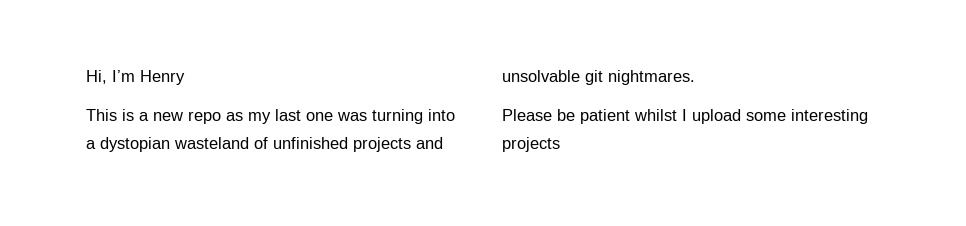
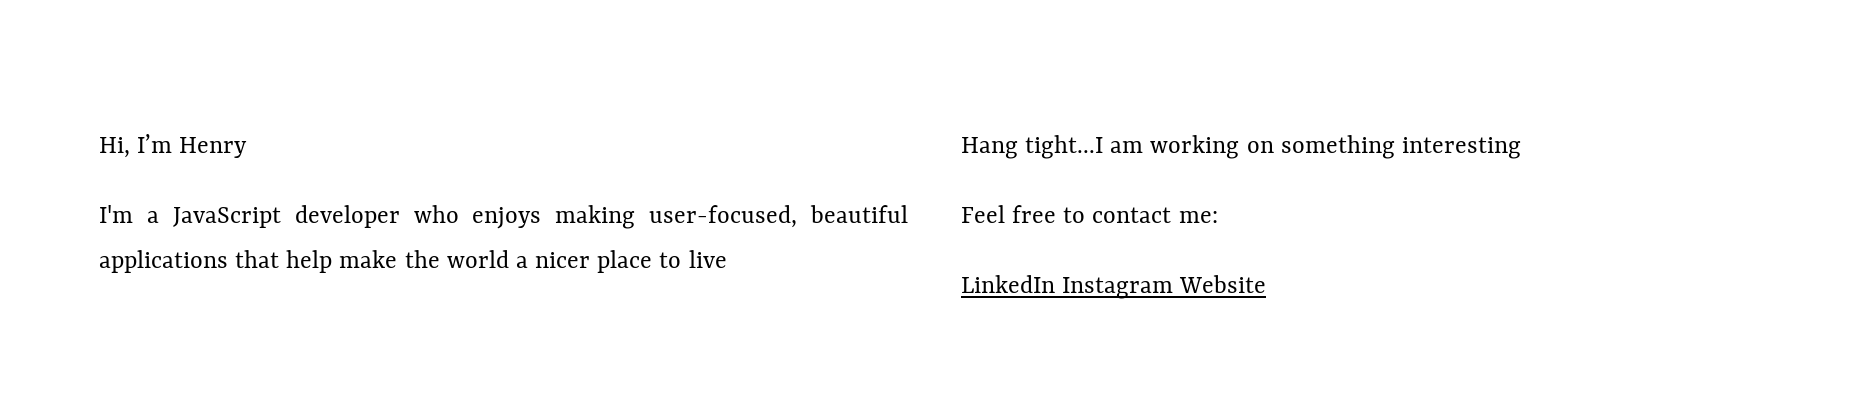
- This is a new repo as my last one was turning into a dystopian wasteland of unfinished projects and unsolvable git nightmares.
- Please be patient whilst I upload some interesting projects
+ I'm a JavaScript developer who enjoys making user-focused, beautiful applications that help make the world a nicer place to live
+ Hang tight...I am working on something interesting
+ Feel free to contact me:
+ LinkedIn Instagram Website

